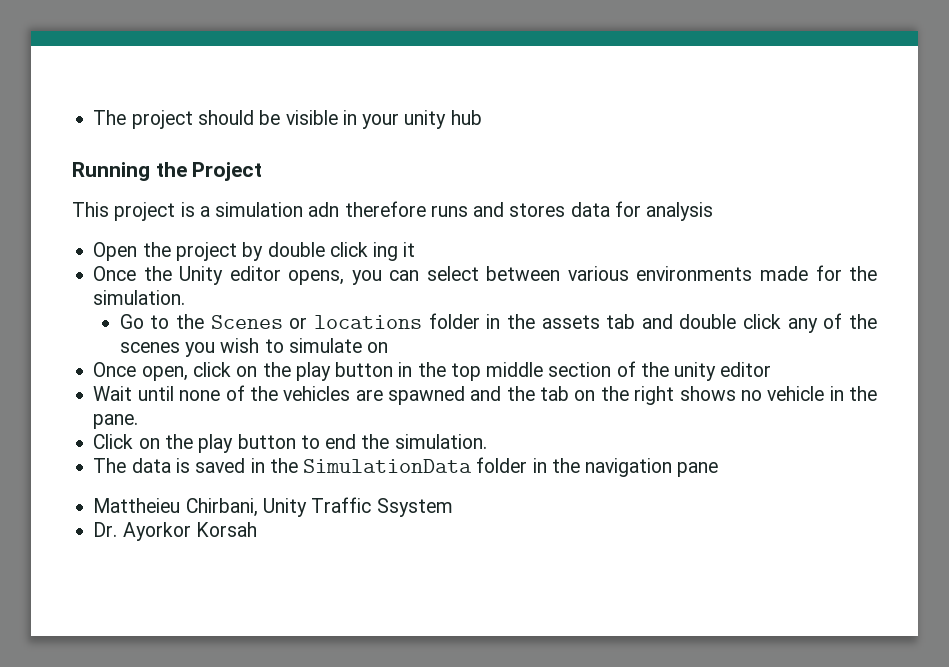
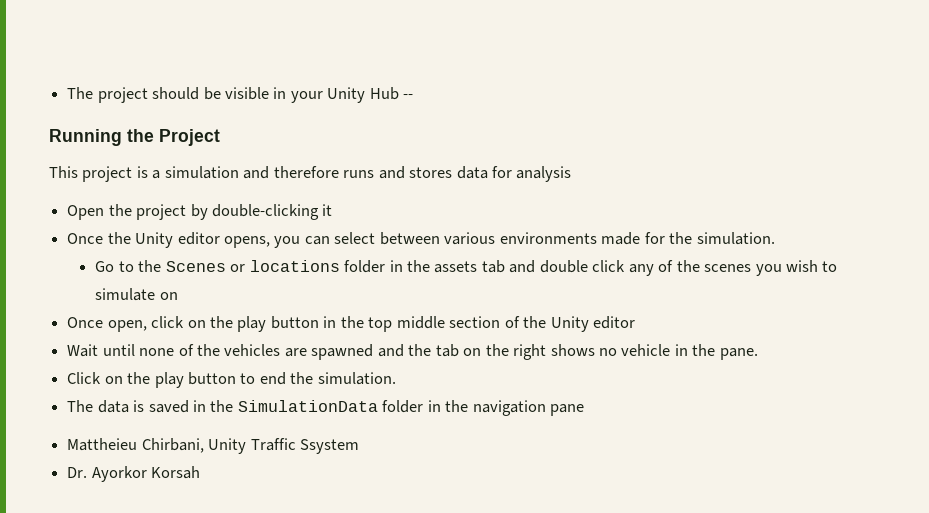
- The project should be visible in your unity hub
+ The project should be visible in your Unity Hub --
- This project is a simulation adn therefore runs and stores data for analysis
+ This project is a simulation and therefore runs and stores data for analysis
- Open the project by double click ing it
+ Open the project by double-clicking it
- Once open, click on the play button in the top middle section of the unity editor
+ Once open, click on the play button in the top middle section of the Unity editor

